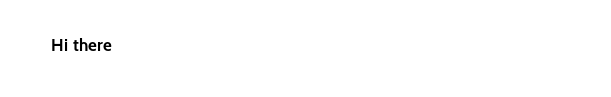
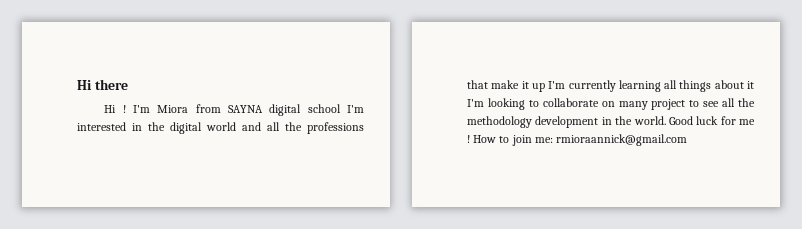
+ Hi ! I'm Miora from SAYNA digital school I'm interested in the digital world and all the professions that make it up I'm currently learning all things about it I'm looking to collaborate on many project to see all the methodology development in the world. Good luck for me ! How to join me: rmioraannick@gmail.com

